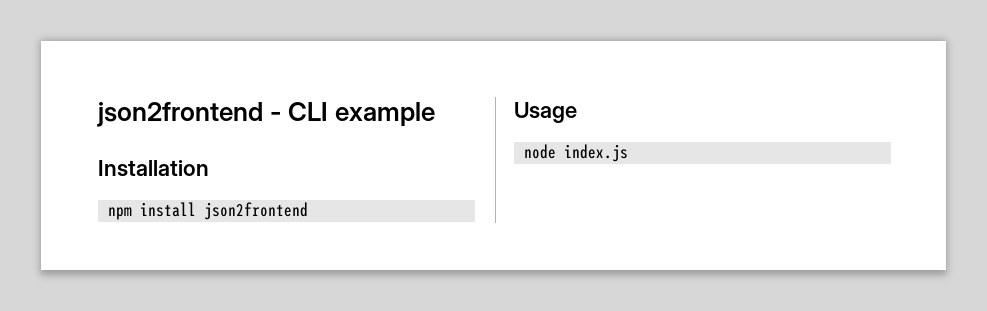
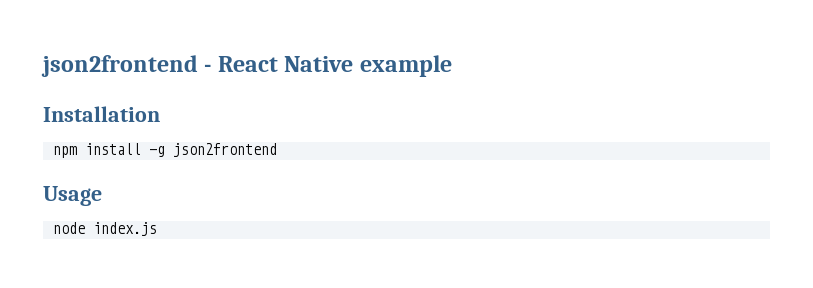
- json2frontend - CLI example
+ json2frontend - React Native example
- npm install json2frontend
+ npm install -g json2frontend

